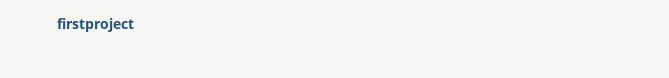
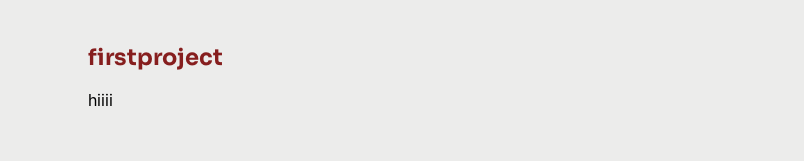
+ hiiii

